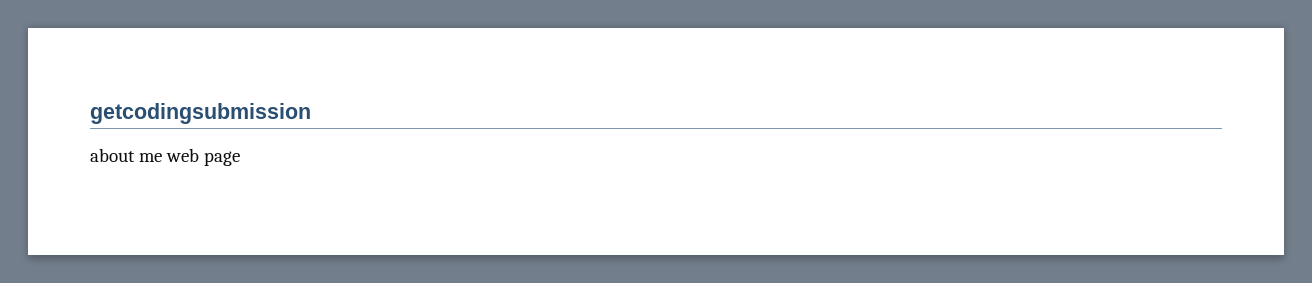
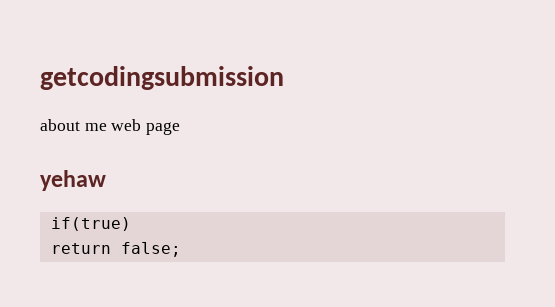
+ yehaw
+ if(true)
+ return false;

